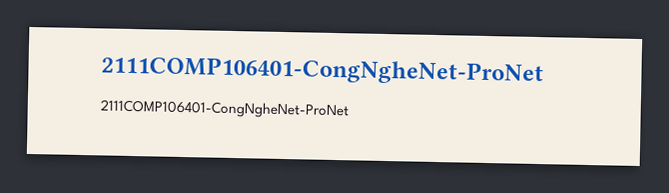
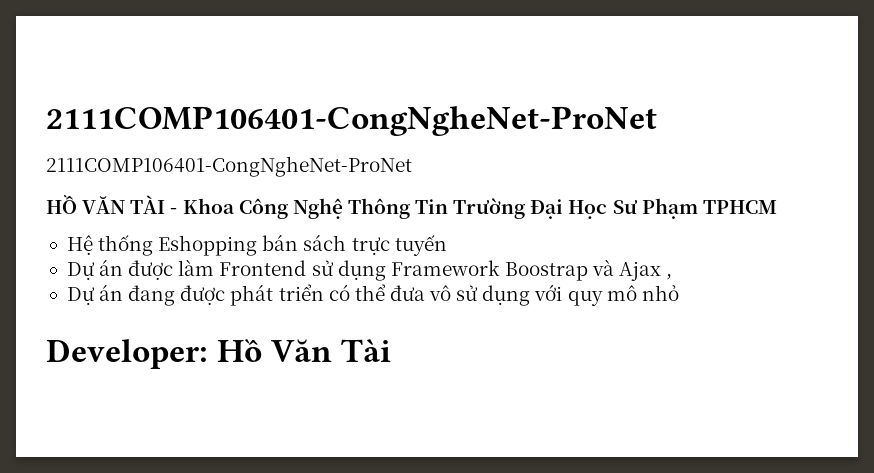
+ HỒ VĂN TÀI - Khoa Công Nghệ Thông Tin Trường Đại Học Sư Phạm TPHCM
+ Hệ thống Eshopping bán sách trực tuyến
+ Dự án được làm Frontend sử dụng Framework Boostrap và Ajax ,
+ Dự án đang được phát triển có thể đưa vô sử dụng với quy mô nhỏ
+ Developer: Hồ Văn Tài

